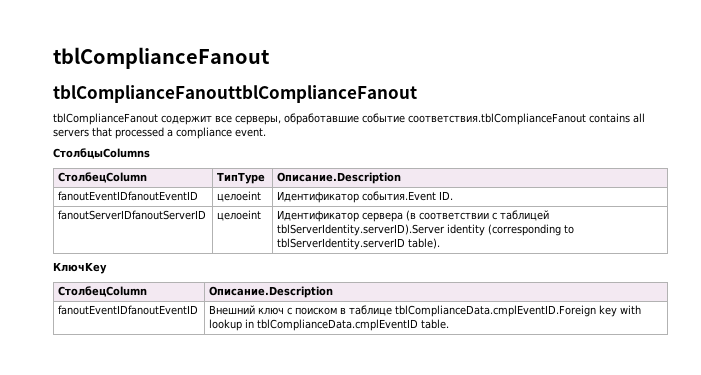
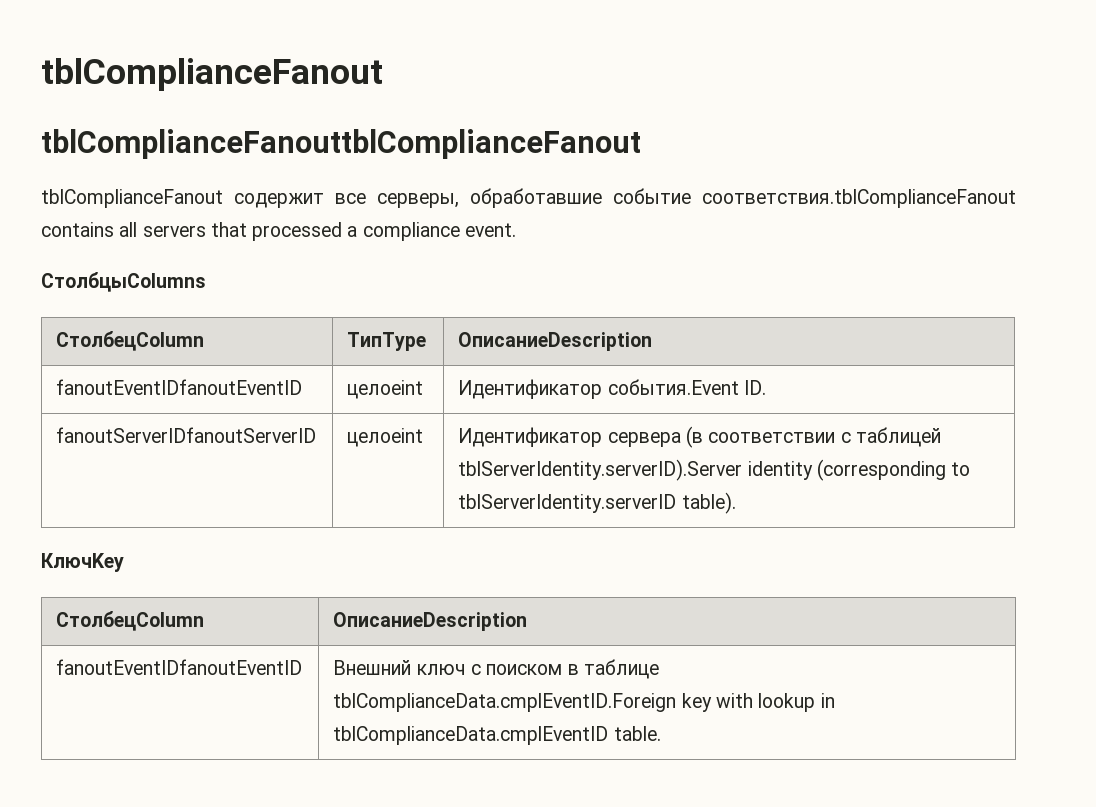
- СтолбецColumn | ТипType | Описание.Description
+ СтолбецColumn | ТипType | ОписаниеDescription
- СтолбецColumn | Описание.Description
+ СтолбецColumn | ОписаниеDescription

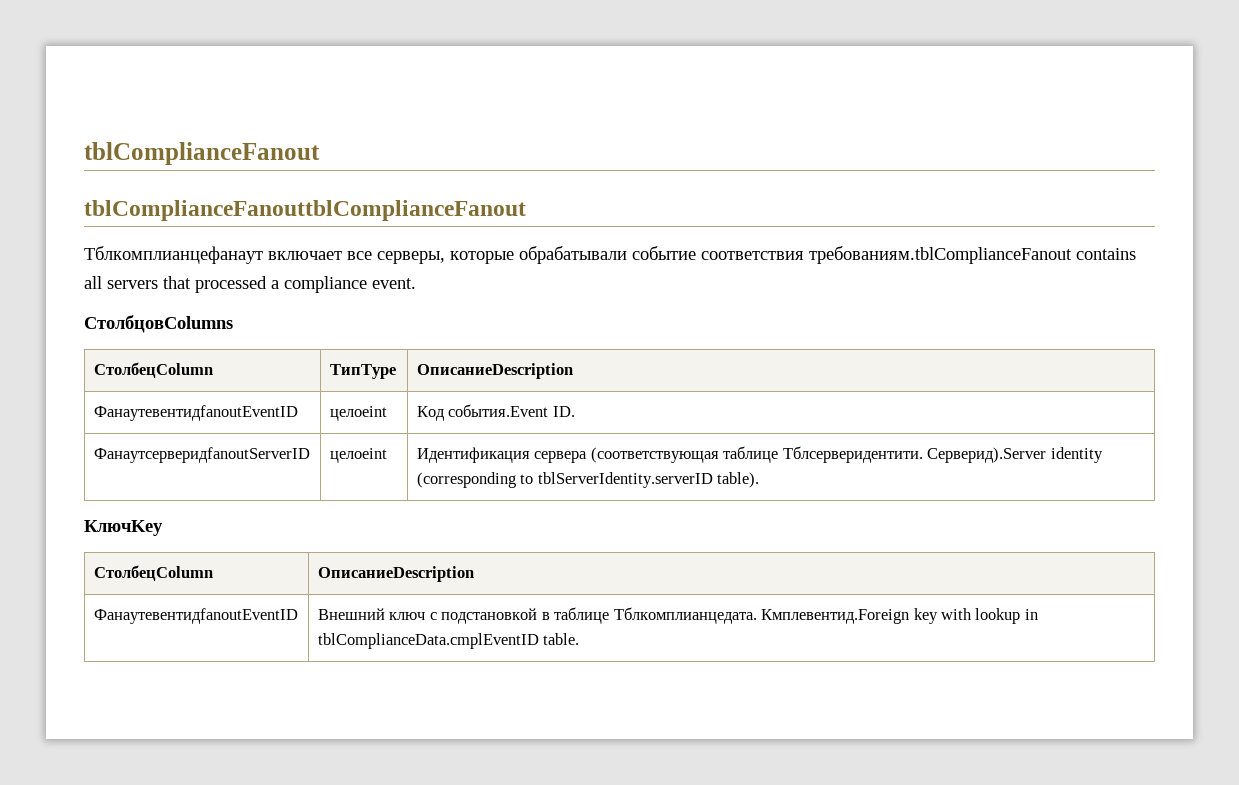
- tblComplianceFanout содержит все серверы, обработавшие событие соответствия.tblComplianceFanout contains all servers that processed a compliance event.
+ Тблкомплианцефанаут включает все серверы, которые обрабатывали событие соответствия требованиям.tblComplianceFanout contains all servers that processed a compliance event.
- СтолбцыColumns
+ СтолбцовColumns
- fanoutEventIDfanoutEventID | целоеint | Идентификатор события.Event ID.
+ ФанаутевентидfanoutEventID | целоеint | Код события.Event ID.
- fanoutServerIDfanoutServerID | целоеint | Идентификатор сервера (в соответствии с таблицей tblServerIdentity.serverID).Server identity (corresponding to tblServerIdentity.serverID table).
+ ФанаутсерверидfanoutServerID | целоеint | Идентификация сервера (соответствующая таблице Тблсерверидентити. Серверид).Server identity (corresponding to tblServerIdentity.serverID table).
- fanoutEventIDfanoutEventID | Внешний ключ с поиском в таблице tblComplianceData.cmplEventID.Foreign key with lookup in tblComplianceData.cmplEventID table.
+ ФанаутевентидfanoutEventID | Внешний ключ с подстановкой в таблице Тблкомплианцедата. Кмплевентид.Foreign key with lookup in tblComplianceData.cmplEventID table.

